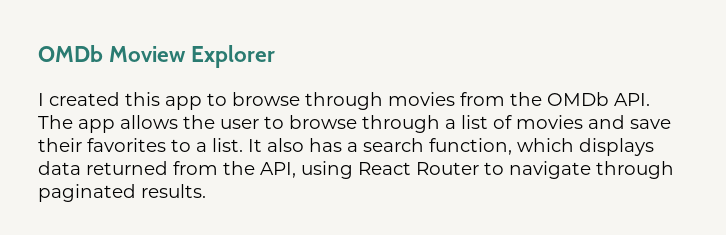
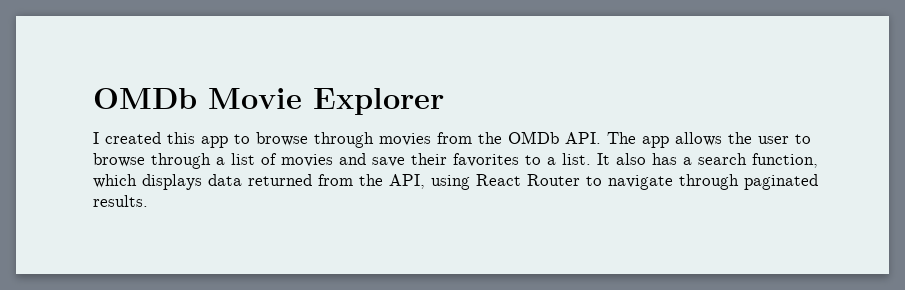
- OMDb Moview Explorer
+ OMDb Movie Explorer

